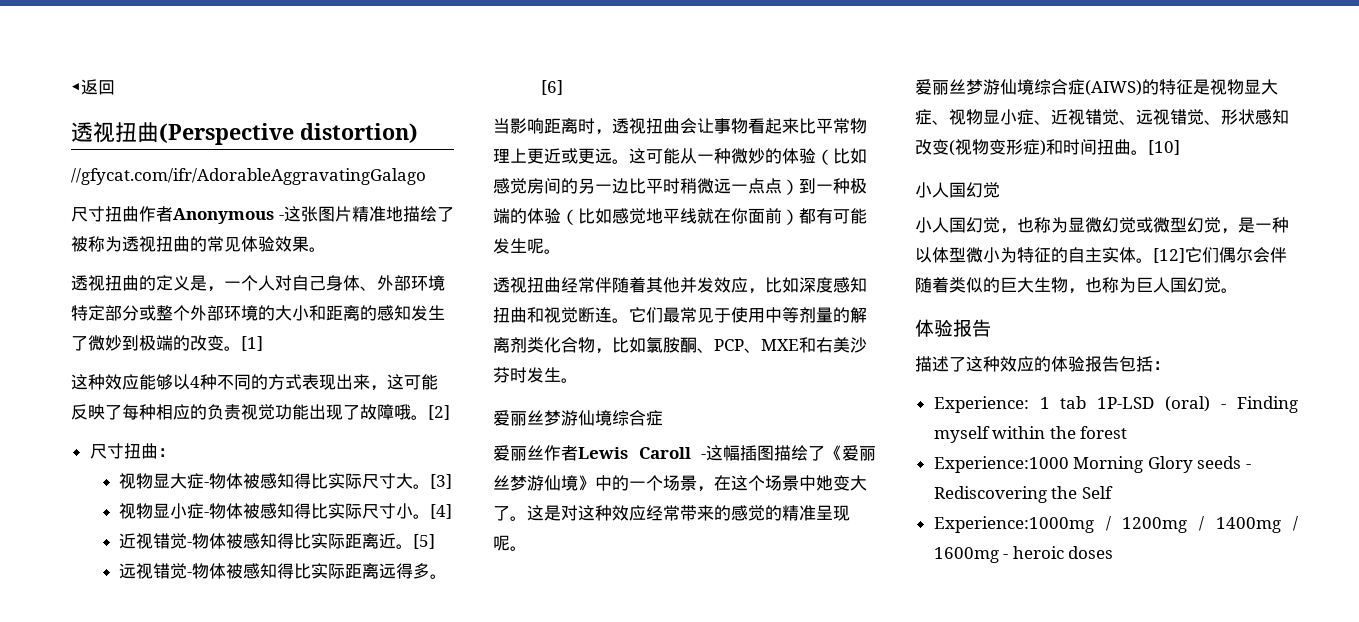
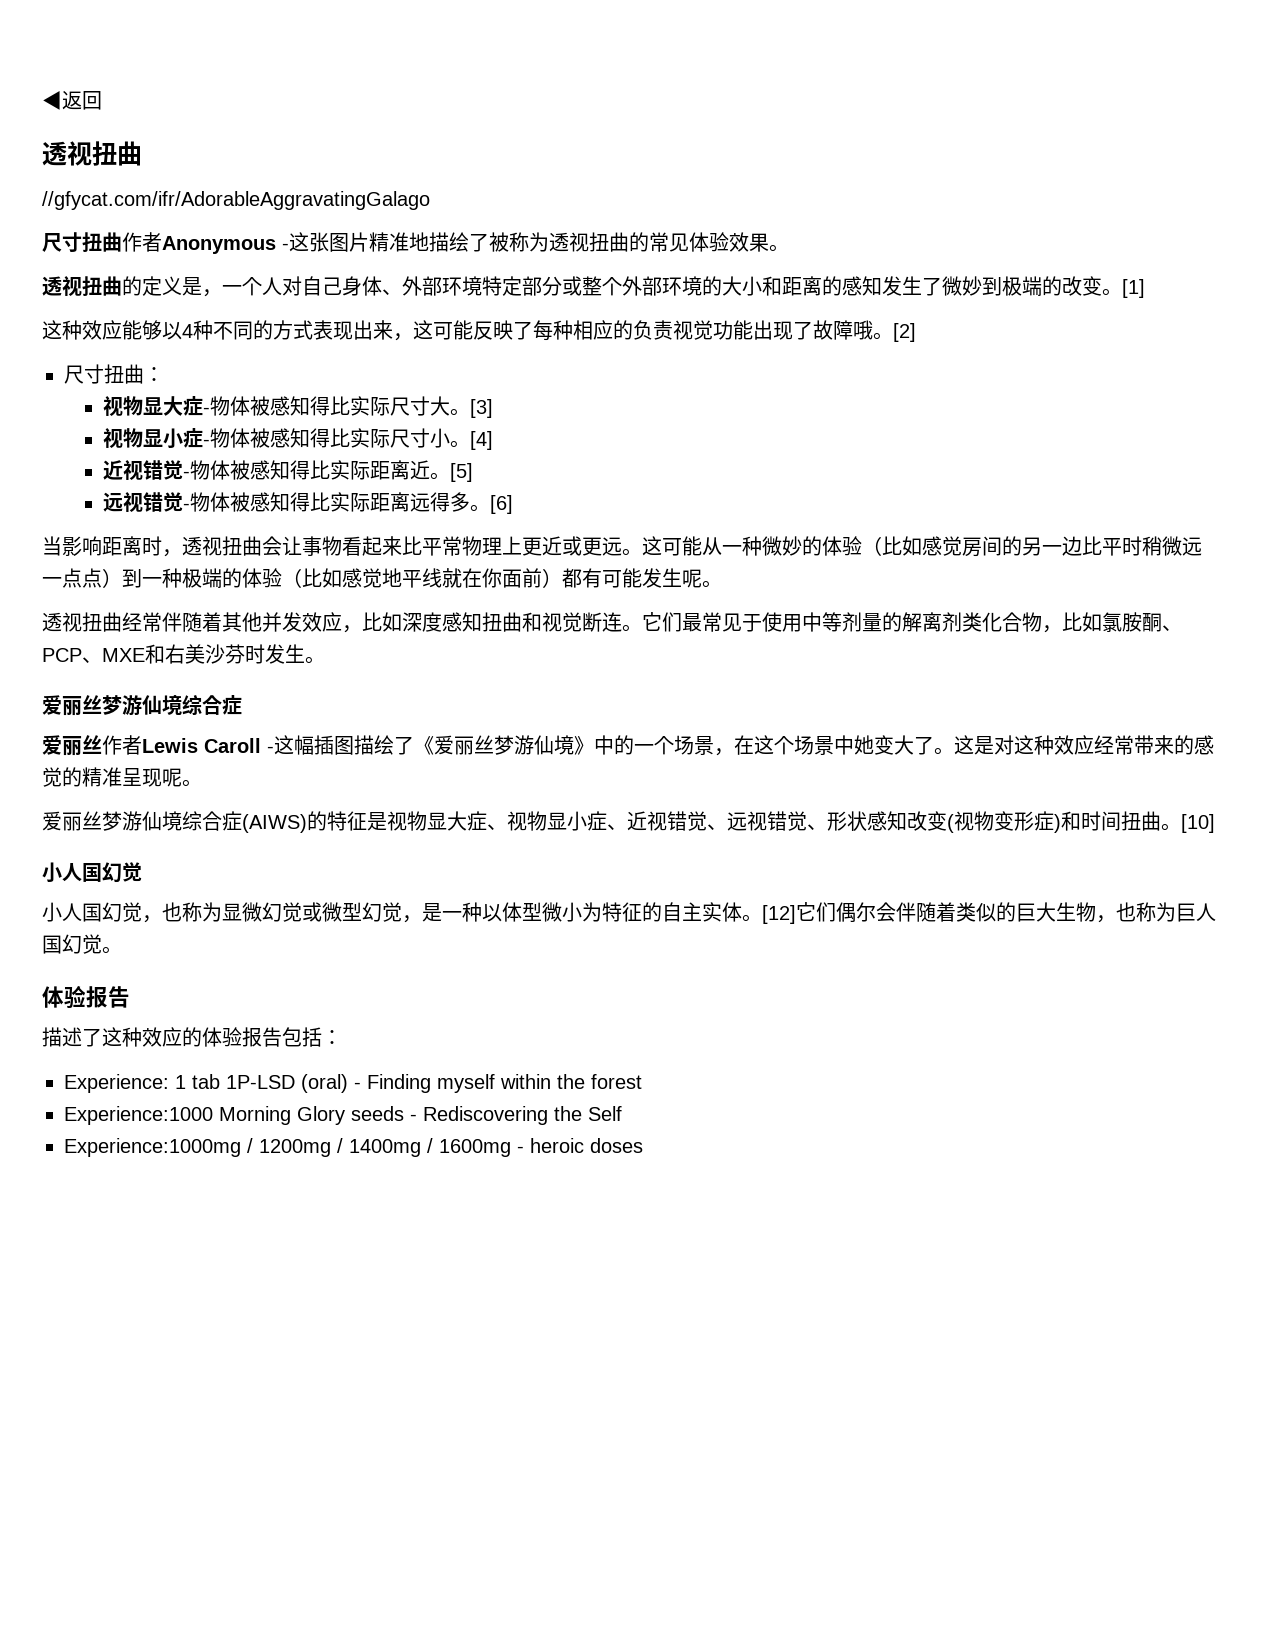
  ◀返回
- 透视扭曲(Perspective distortion)
+ 透视扭曲

